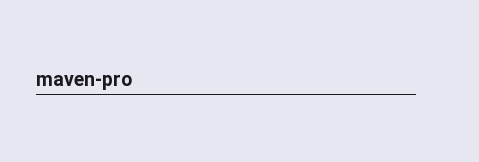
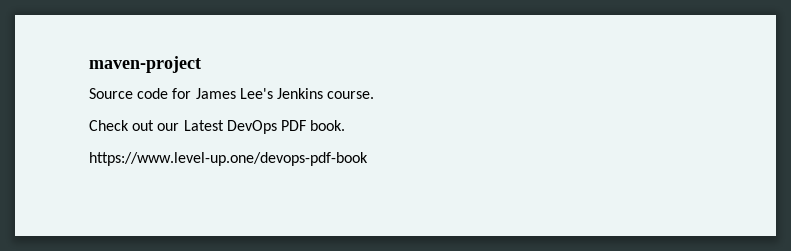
- maven-pro
+ maven-project
+ Source code for James Lee's Jenkins course.
+ Check out our Latest DevOps PDF book.
+ https://www.level-up.one/devops-pdf-book

